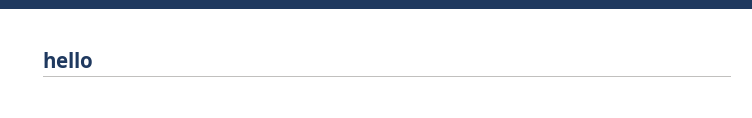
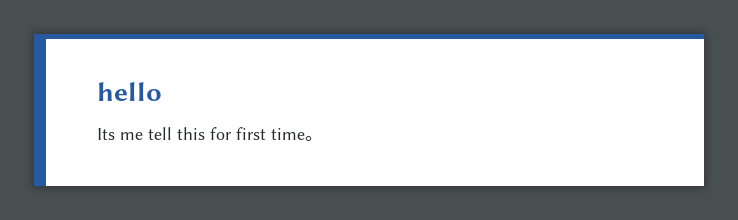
+ Its me tell this for first time。

